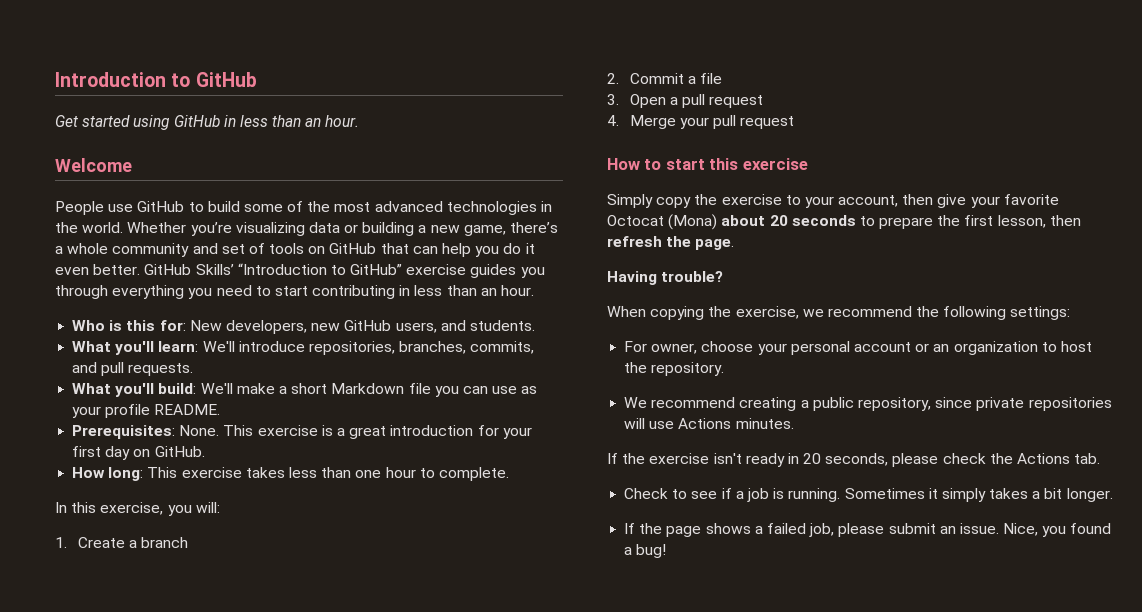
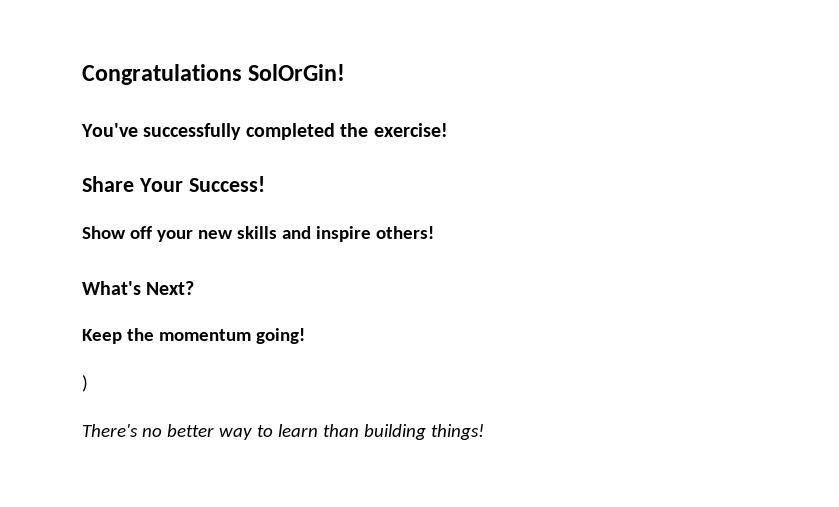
- Introduction to GitHub
- Get started using GitHub in less than an hour.
- Welcome
- People use GitHub to build some of the most advanced technologies in the world. Whether you’re visualizing data or building a new game, there’s a whole community and set of tools on GitHub that can help you do it even better. GitHub Skills’ “Introduction to GitHub” exercise guides you through everything you need to start contributing in less than an hour.
- Who is this for: New developers, new GitHub users, and students.
- What you'll learn: We'll introduce repositories, branches, commits, and pull requests.
- What you'll build: We'll make a short Markdown file you can use as your profile README.
- Prerequisites: None. This exercise is a great introduction for your first day on GitHub.
- How long: This exercise takes less than one hour to complete.
- In this exercise, you will:
- 1. Create a branch
- 2. Commit a file
- 3. Open a pull request
- 4. Merge your pull request
- How to start this exercise
- Simply copy the exercise to your account, then give your favorite Octocat (Mona) about 20 seconds to prepare the first lesson, then refresh the page.
- Having trouble?
- When copying the exercise, we recommend the following settings:
- For owner, choose your personal account or an organization to host the repository.
- We recommend creating a public repository, since private repositories will use Actions minutes.
- If the exercise isn't ready in 20 seconds, please check the Actions tab.
- Check to see if a job is running. Sometimes it simply takes a bit longer.
- If the page shows a failed job, please submit an issue. Nice, you found a bug!
+ Congratulations SolOrGin!
+ You've successfully completed the exercise!
+ Share Your Success!
+ Show off your new skills and inspire others!
+ What's Next?
+ Keep the momentum going!
+ )
+ There's no better way to learn than building things!

